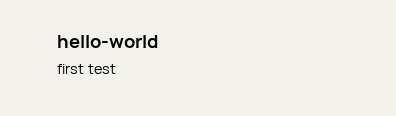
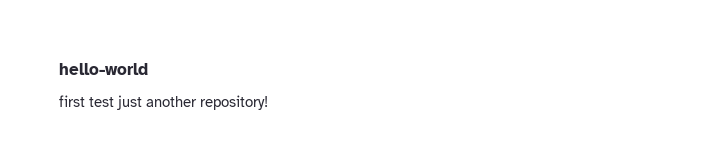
- first test
+ first test just another repository!

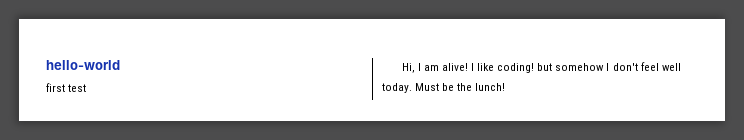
- first test just another repository!
+ first test
+ Hi, I am alive! I like coding! but somehow I don't feel well today. Must be the lunch!

